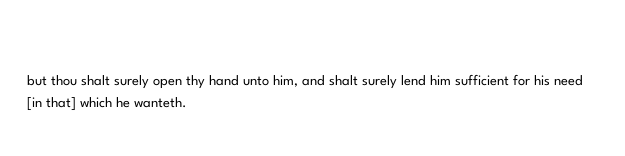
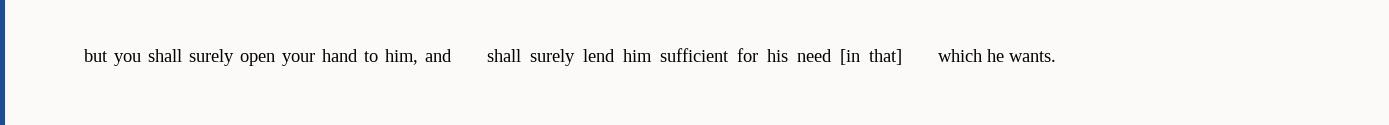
- but thou shalt surely open thy hand unto him, and shalt surely lend him sufficient for his need [in that] which he wanteth.
+ but you shall surely open your hand to him, and shall surely lend him sufficient for his need [in that] which he wants.

